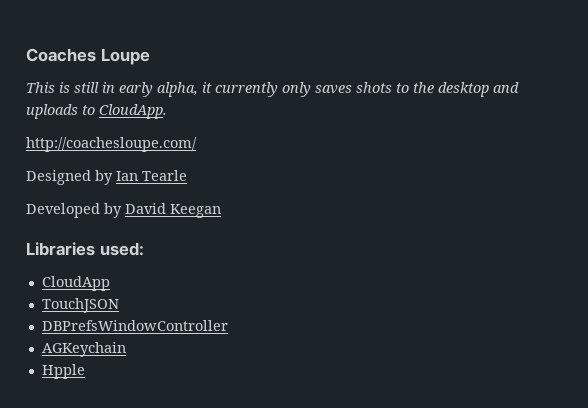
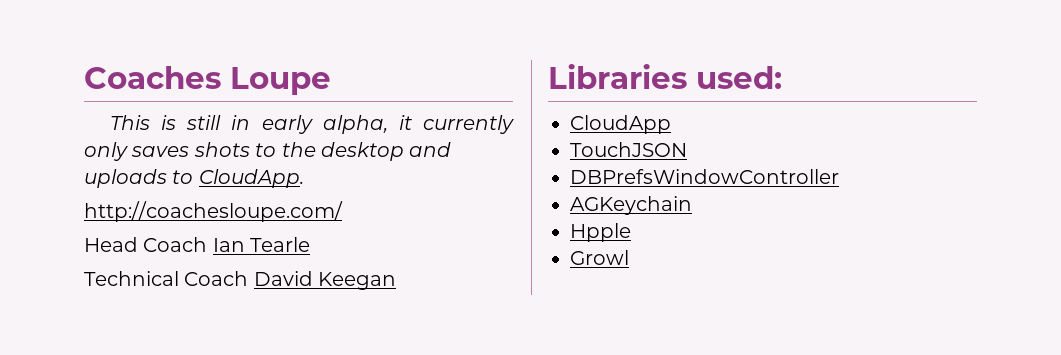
- Designed by Ian Tearle
+ Head Coach Ian Tearle
- Developed by David Keegan
+ Technical Coach David Keegan
+ Growl

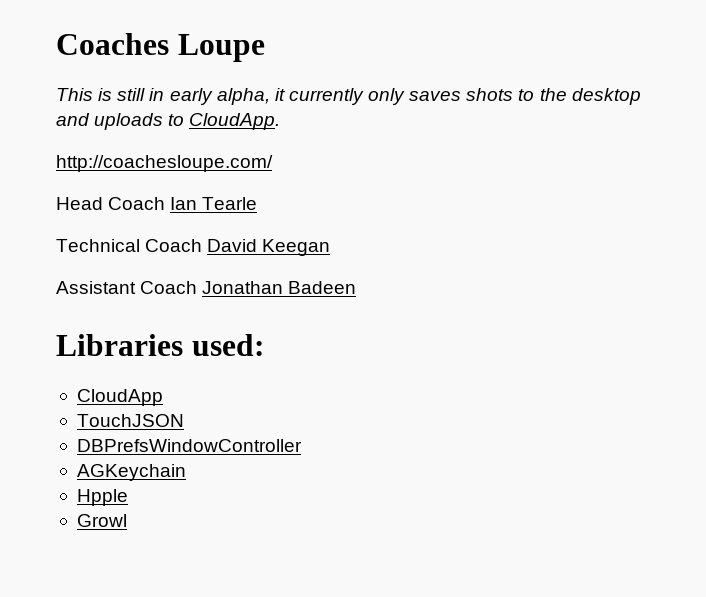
+ Assistant Coach Jonathan Badeen

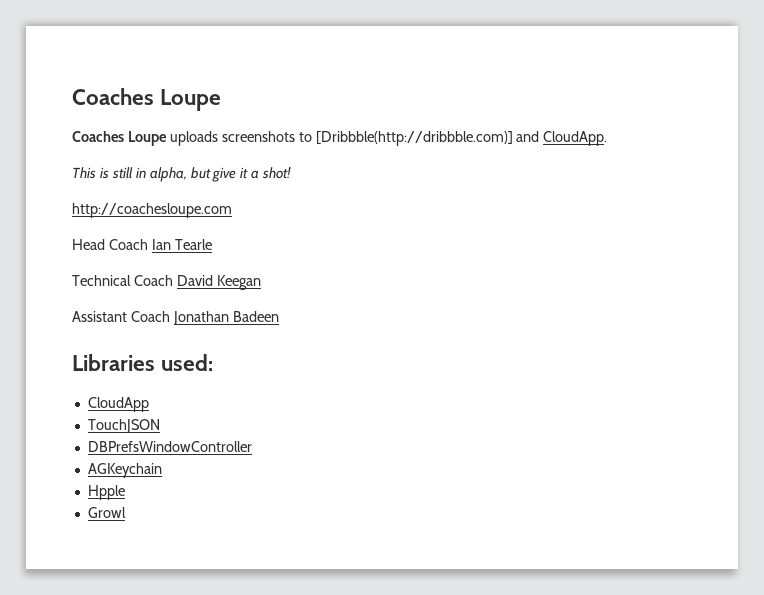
- This is still in early alpha, it currently only saves shots to the desktop and uploads to CloudApp.
- http://coachesloupe.com/
+ Coaches Loupe uploads screenshots to [Dribbble(http://dribbble.com)] and CloudApp.
+ This is still in alpha, but give it a shot!
+ http://coachesloupe.com

